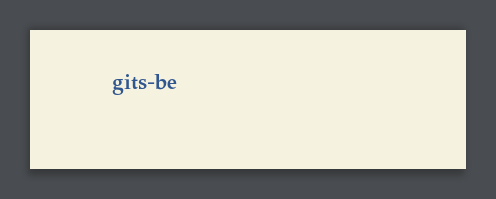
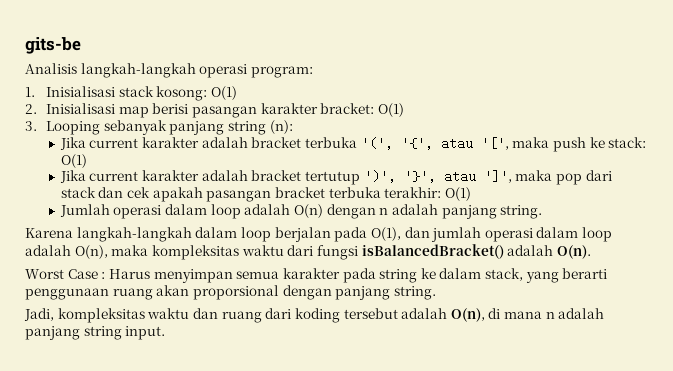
+ Analisis langkah-langkah operasi program:
+ 1. Inisialisasi stack kosong: O(1)
+ 2. Inisialisasi map berisi pasangan karakter bracket: O(1)
+ 3. Looping sebanyak panjang string (n):
+ Jika current karakter adalah bracket terbuka '(', '{', atau '[', maka push ke stack: O(1)
+ Jika current karakter adalah bracket tertutup ')', '}', atau ']', maka pop dari stack dan cek apakah pasangan bracket terbuka terakhir: O(1)
+ Jumlah operasi dalam loop adalah O(n) dengan n adalah panjang string.
+ Karena langkah-langkah dalam loop berjalan pada O(1), dan jumlah operasi dalam loop adalah O(n), maka kompleksitas waktu dari fungsi isBalancedBracket() adalah O(n).
+ Worst Case : Harus menyimpan semua karakter pada string ke dalam stack, yang berarti penggunaan ruang akan proporsional dengan panjang string.
+ Jadi, kompleksitas waktu dan ruang dari koding tersebut adalah O(n), di mana n adalah panjang string input.

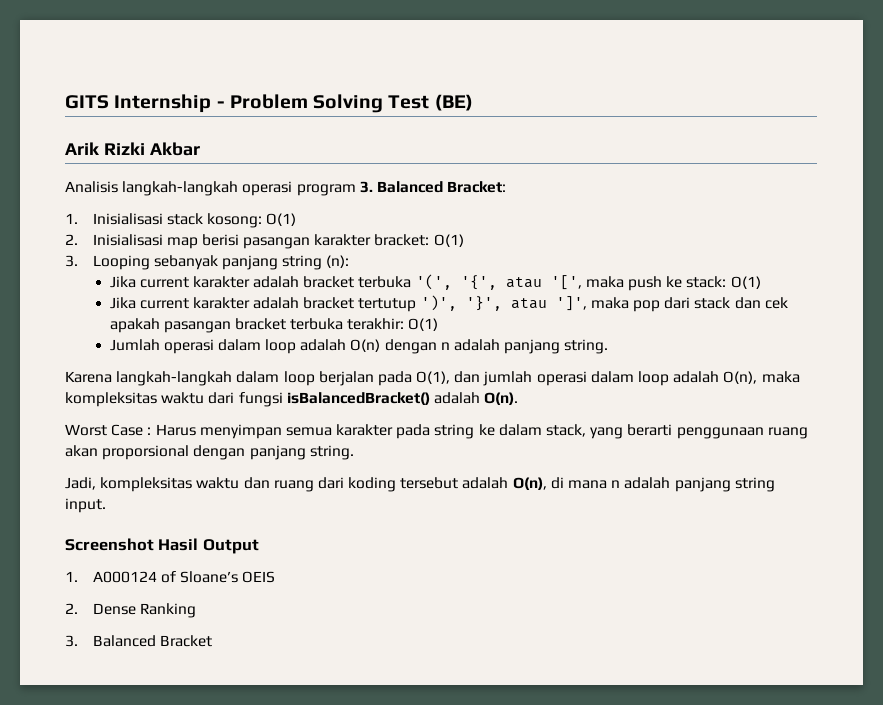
- gits-be
+ GITS Internship - Problem Solving Test (BE)
+ Arik Rizki Akbar
- Analisis langkah-langkah operasi program:
+ Analisis langkah-langkah operasi program 3. Balanced Bracket:
+ Screenshot Hasil Output
+ 1. A000124 of Sloane’s OEIS
+ 2. Dense Ranking
+ 3. Balanced Bracket

